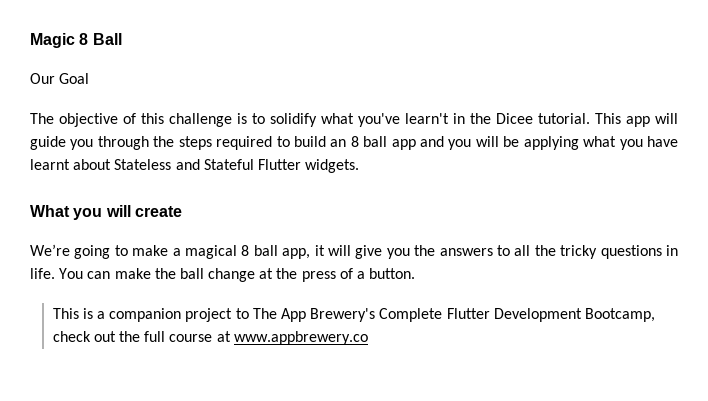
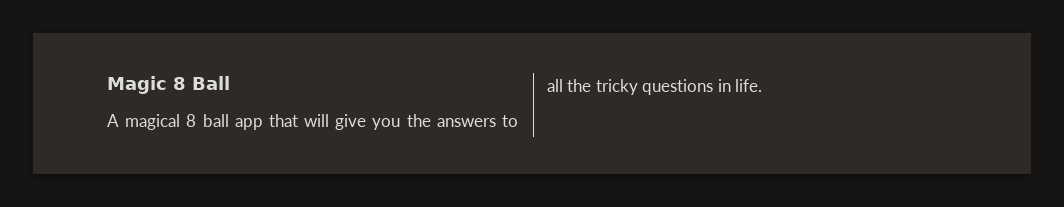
- Our Goal
- The objective of this challenge is to solidify what you've learn't in the Dicee tutorial. This app will guide you through the steps required to build an 8 ball app and you will be applying what you have learnt about Stateless and Stateful Flutter widgets.
- What you will create
- We’re going to make a magical 8 ball app, it will give you the answers to all the tricky questions in life. You can make the ball change at the press of a button.
- This is a companion project to The App Brewery's Complete Flutter Development Bootcamp, check out the full course at www.appbrewery.co
+ A magical 8 ball app that will give you the answers to all the tricky questions in life.

